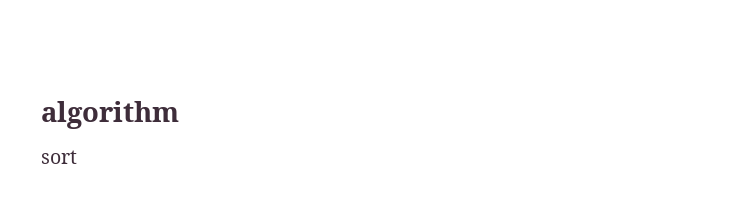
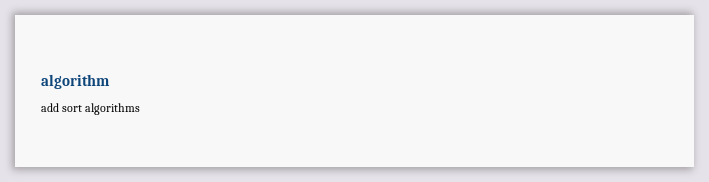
- sort
+ add sort algorithms

